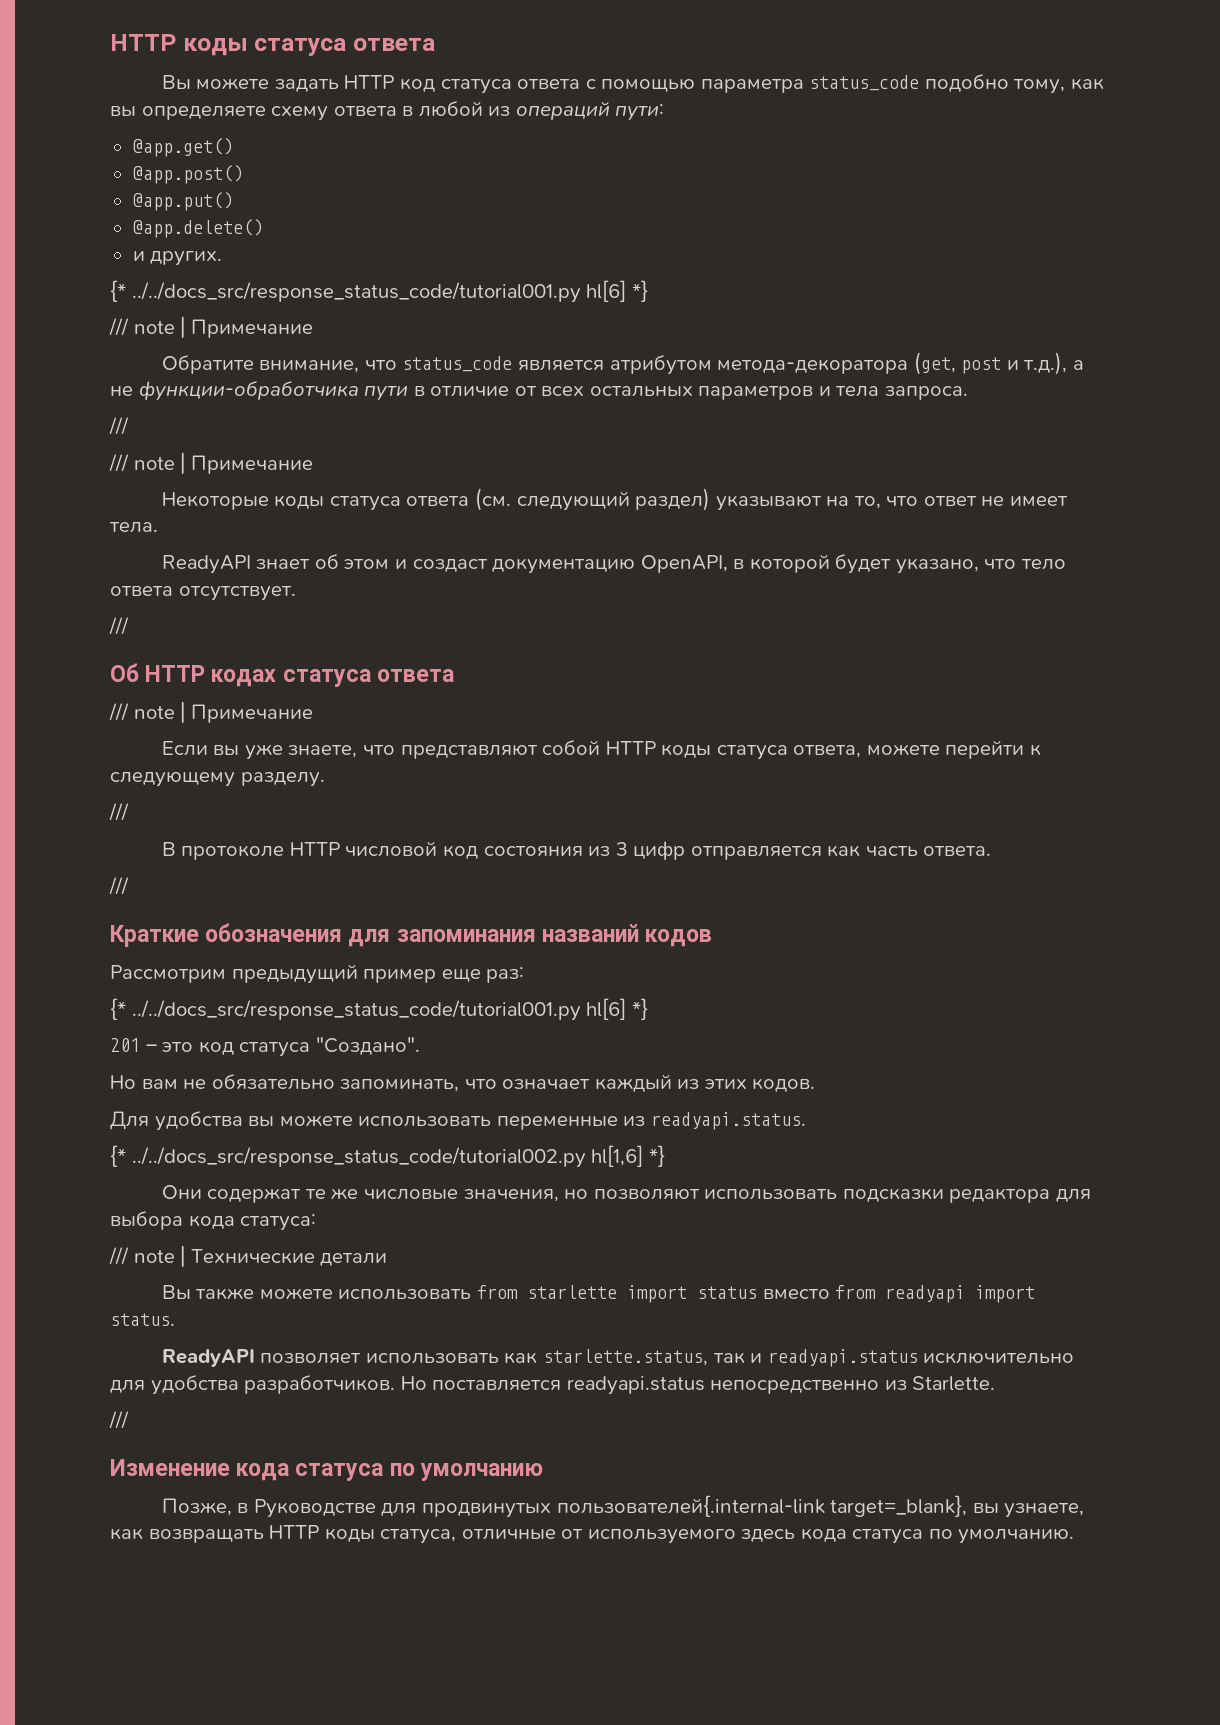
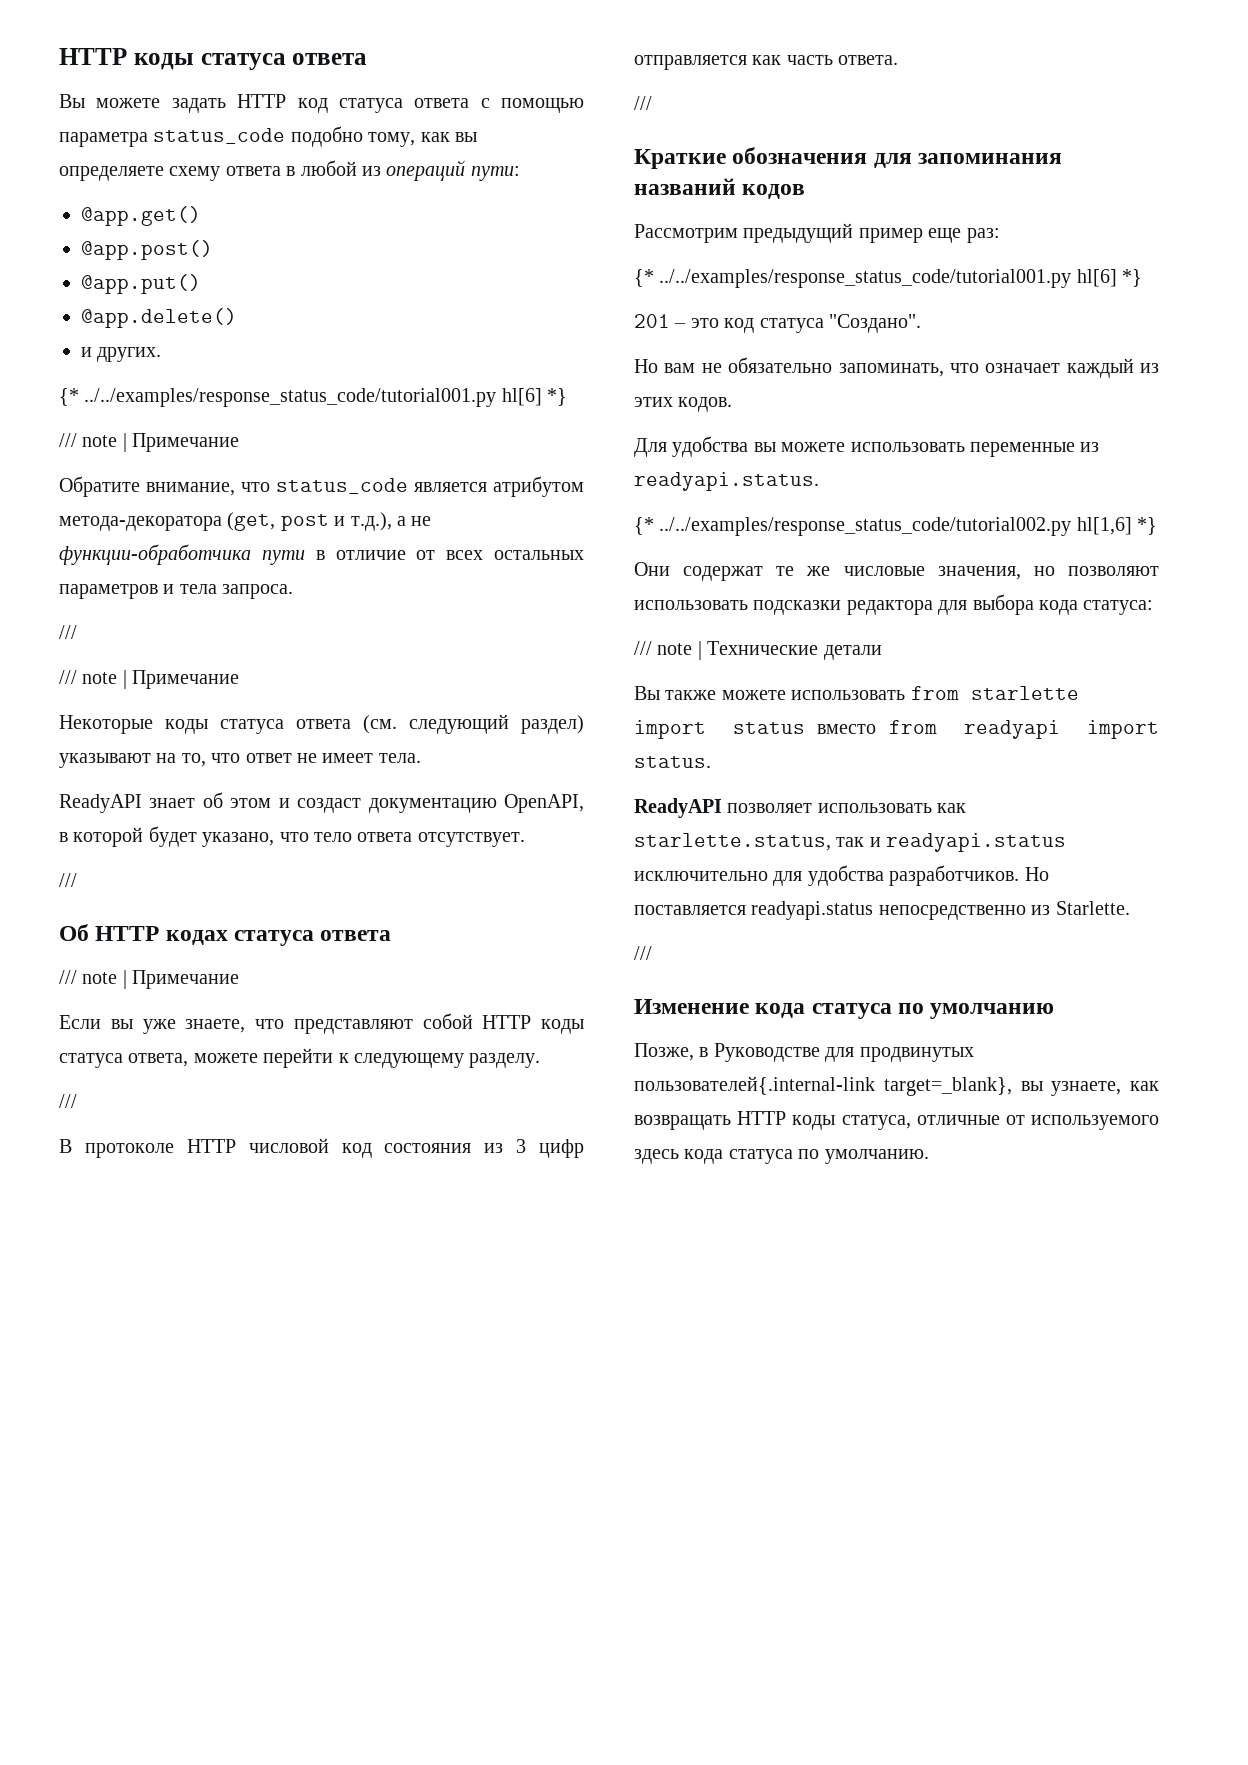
  и других.
- {* ../../docs_src/response_status_code/tutorial001.py hl[6] *}
+ {* ../../examples/response_status_code/tutorial001.py hl[6] *}
  Рассмотрим предыдущий пример еще раз:
- {* ../../docs_src/response_status_code/tutorial001.py hl[6] *}
+ {* ../../examples/response_status_code/tutorial001.py hl[6] *}
- {* ../../docs_src/response_status_code/tutorial002.py hl[1,6] *}
+ {* ../../examples/response_status_code/tutorial002.py hl[1,6] *}

